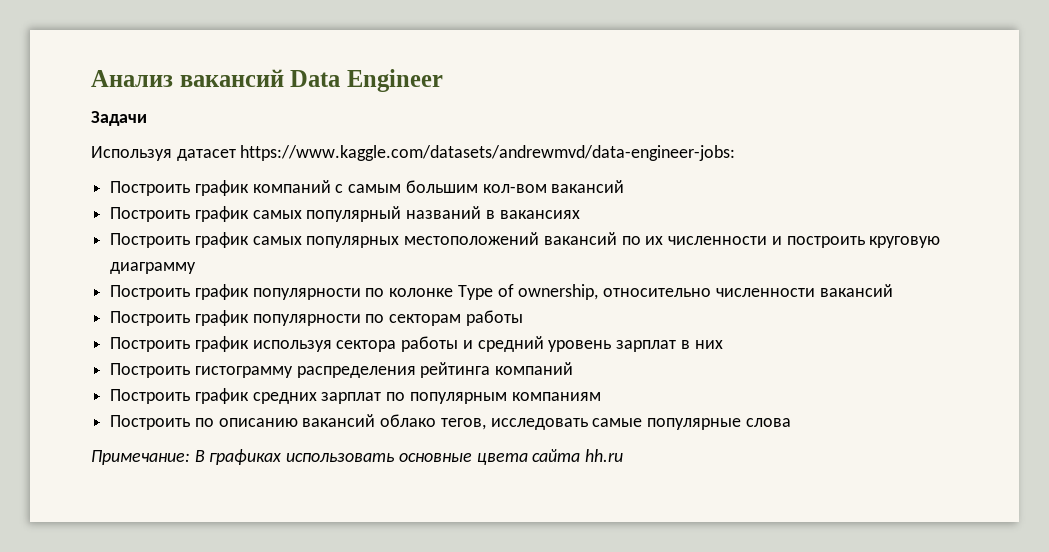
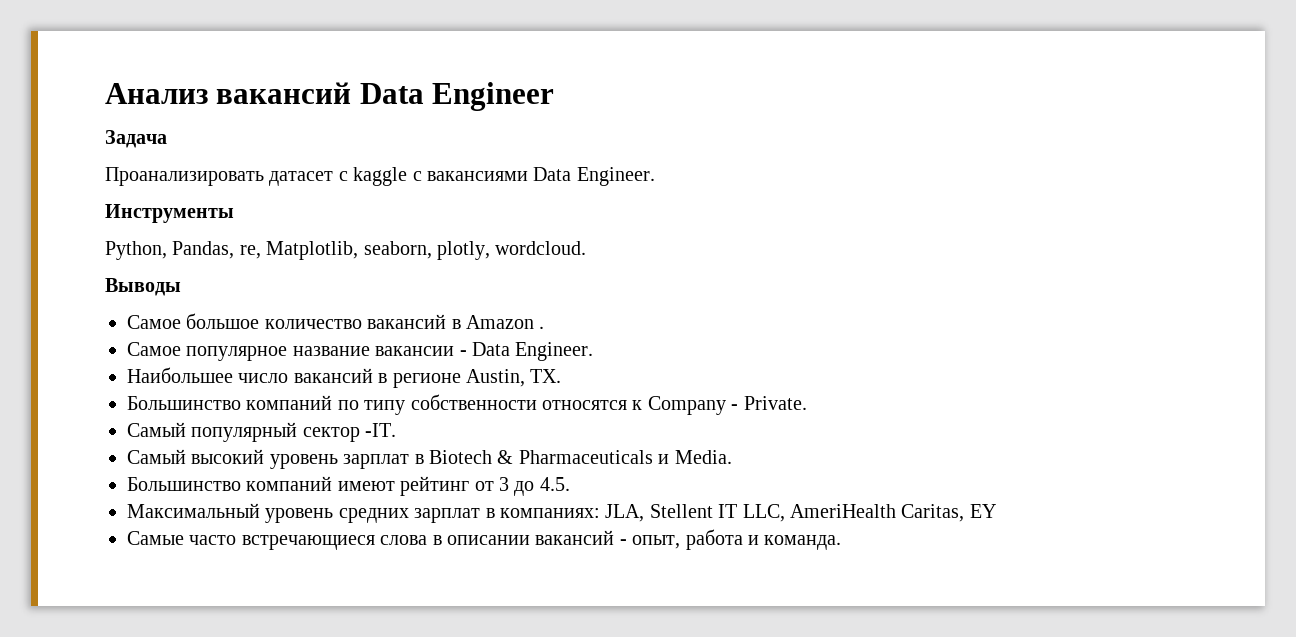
- Задачи
- Используя датасет https://www.kaggle.com/datasets/andrewmvd/data-engineer-jobs:
- Построить график компаний с самым большим кол-вом вакансий
- Построить график самых популярный названий в вакансиях
- Построить график самых популярных местоположений вакансий по их численности и построить круговую диаграмму
- Построить график популярности по колонке Type of ownership, относительно численности вакансий
- Построить график популярности по секторам работы
- Построить график используя сектора работы и средний уровень зарплат в них
- Построить гистограмму распределения рейтинга компаний
- Построить график средних зарплат по популярным компаниям
- Построить по описанию вакансий облако тегов, исследовать самые популярные слова
- Примечание: В графиках использовать основные цвета сайта hh.ru
+ Задача
+ Проанализировать датасет с kaggle с вакансиями Data Engineer.
+ Инструменты
+ Python, Pandas, re, Matplotlib, seaborn, plotly, wordcloud.
+ Выводы
+ Самое большое количество вакансий в Amazon .
+ Самое популярное название вакансии - Data Engineer.
+ Наибольшее число вакансий в регионе Austin, TX.
+ Большинство компаний по типу собственности относятся к Company - Private.
+ Самый популярный сектор -IT.
+ Самый высокий уровень зарплат в Biotech & Pharmaceuticals и Media.
+ Большинство компаний имеют рейтинг от 3 до 4.5.
+ Максимальный уровень средних зарплат в компаниях: JLA, Stellent IT LLC, AmeriHealth Caritas, EY
+ Самые часто встречающиеся слова в описании вакансий - опыт, работа и команда.

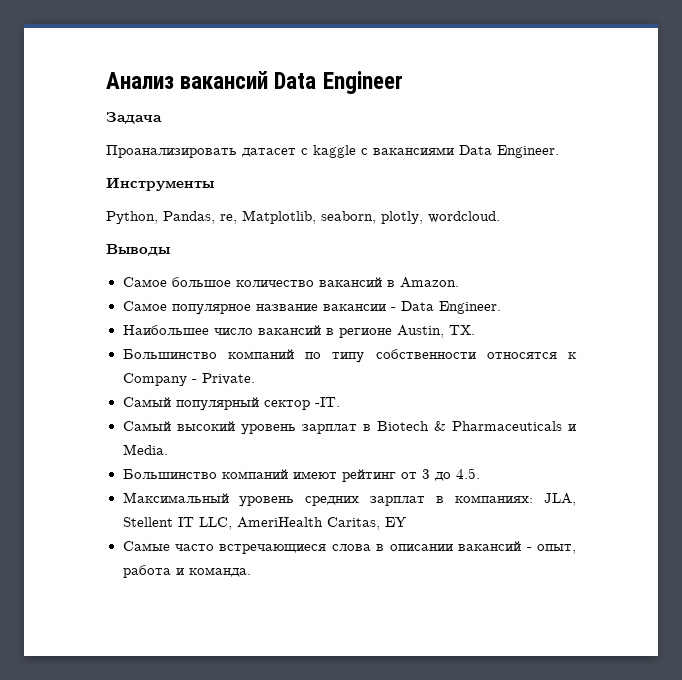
- Самое большое количество вакансий в Amazon .
+ Самое большое количество вакансий в Amazon.

